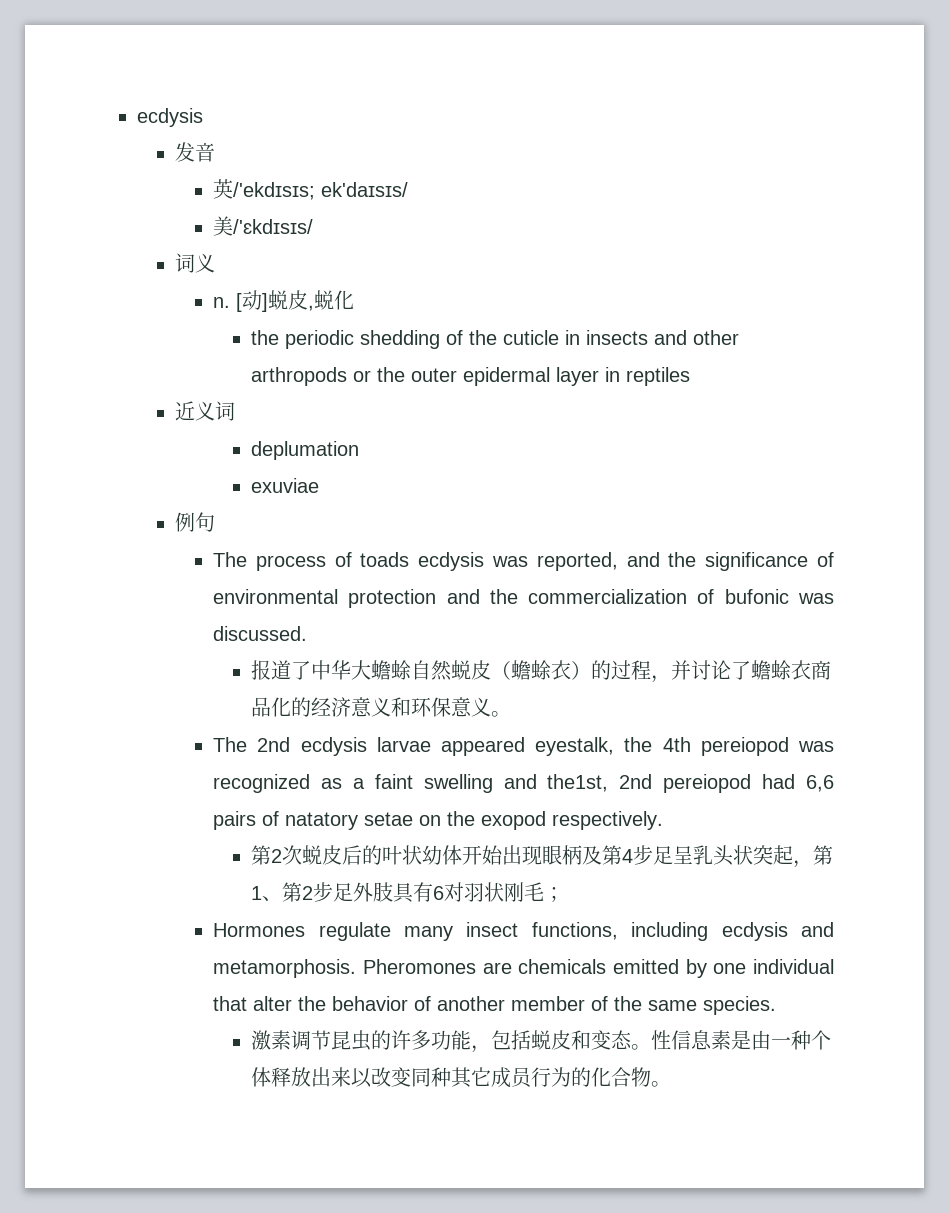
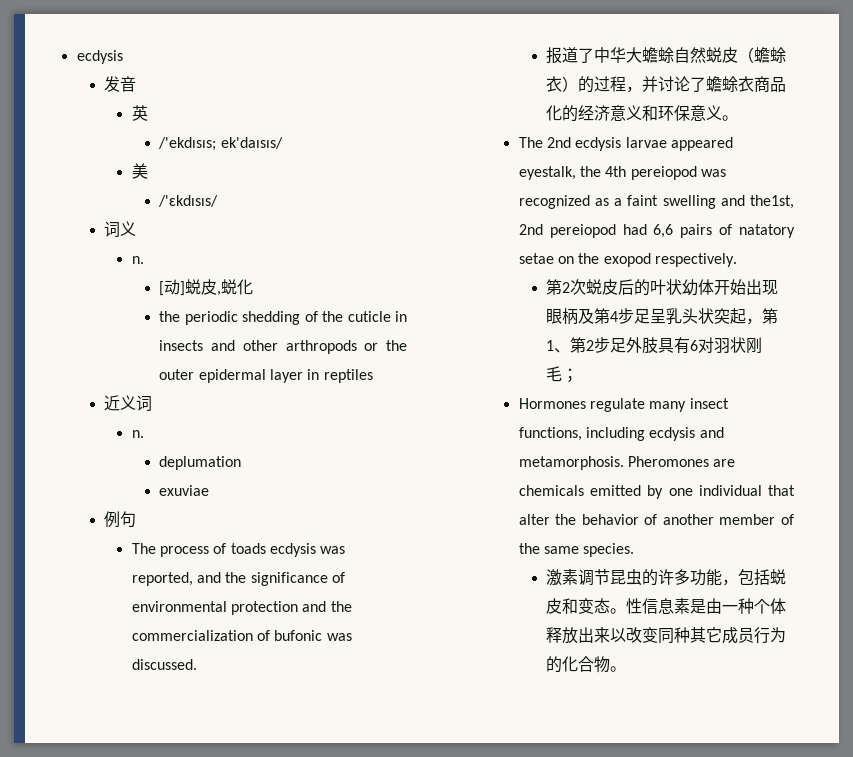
- 英/'ekdɪsɪs; ek'daɪsɪs/
+ 英
+ /'ekdɪsɪs; ek'daɪsɪs/
- 美/'ɛkdɪsɪs/
+ 美
+ /'ɛkdɪsɪs/
  词义
- n. [动]蜕皮,蜕化
+ n.
+ [动]蜕皮,蜕化
  近义词
+ n.

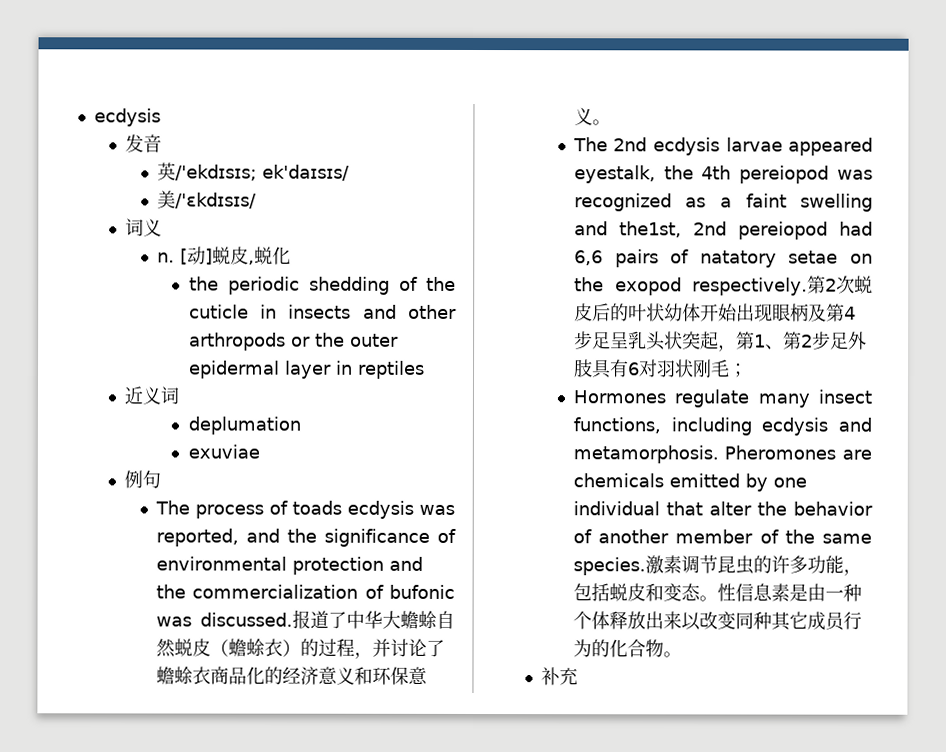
- 英
- /'ekdɪsɪs; ek'daɪsɪs/
+ 英/'ekdɪsɪs; ek'daɪsɪs/
- 美
- /'ɛkdɪsɪs/
+ 美/'ɛkdɪsɪs/
  词义
- n.
- [动]蜕皮,蜕化
+ n. [动]蜕皮,蜕化
  近义词
- n.
- The process of toads ecdysis was reported, and the significance of environmental protection and the commercialization of bufonic was discussed.
- 报道了中华大蟾蜍自然蜕皮（蟾蜍衣）的过程，并讨论了蟾蜍衣商品化的经济意义和环保意义。
+ The process of toads ecdysis was reported, and the significance of environmental protection and the commercialization of bufonic was discussed.报道了中华大蟾蜍自然蜕皮（蟾蜍衣）的过程，并讨论了蟾蜍衣商品化的经济意义和环保意义。
- The 2nd ecdysis larvae appeared eyestalk, the 4th pereiopod was recognized as a faint swelling and the1st, 2nd pereiopod had 6,6 pairs of natatory setae on the exopod respectively.
- 第2次蜕皮后的叶状幼体开始出现眼柄及第4步足呈乳头状突起，第1、第2步足外肢具有6对羽状刚毛；
+ The 2nd ecdysis larvae appeared eyestalk, the 4th pereiopod was recognized as a faint swelling and the1st, 2nd pereiopod had 6,6 pairs of natatory setae on the exopod respectively.第2次蜕皮后的叶状幼体开始出现眼柄及第4步足呈乳头状突起，第1、第2步足外肢具有6对羽状刚毛；
- Pheromones are chemicals emitted by one individual that alter the behavior of another member of the same species.
- 激素调节昆虫的许多功能，包括蜕皮和变态。
+ Pheromones are chemicals emitted by one individual that alter the behavior of another member of the same species.激素调节昆虫的许多功能，包括蜕皮和变态。
+ 补充

